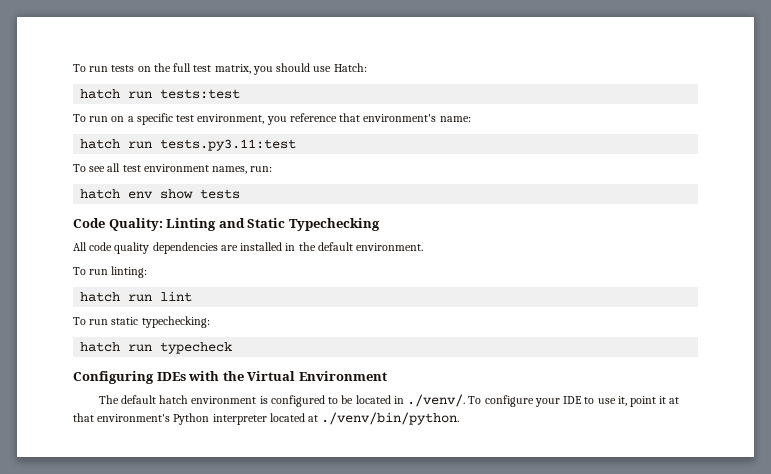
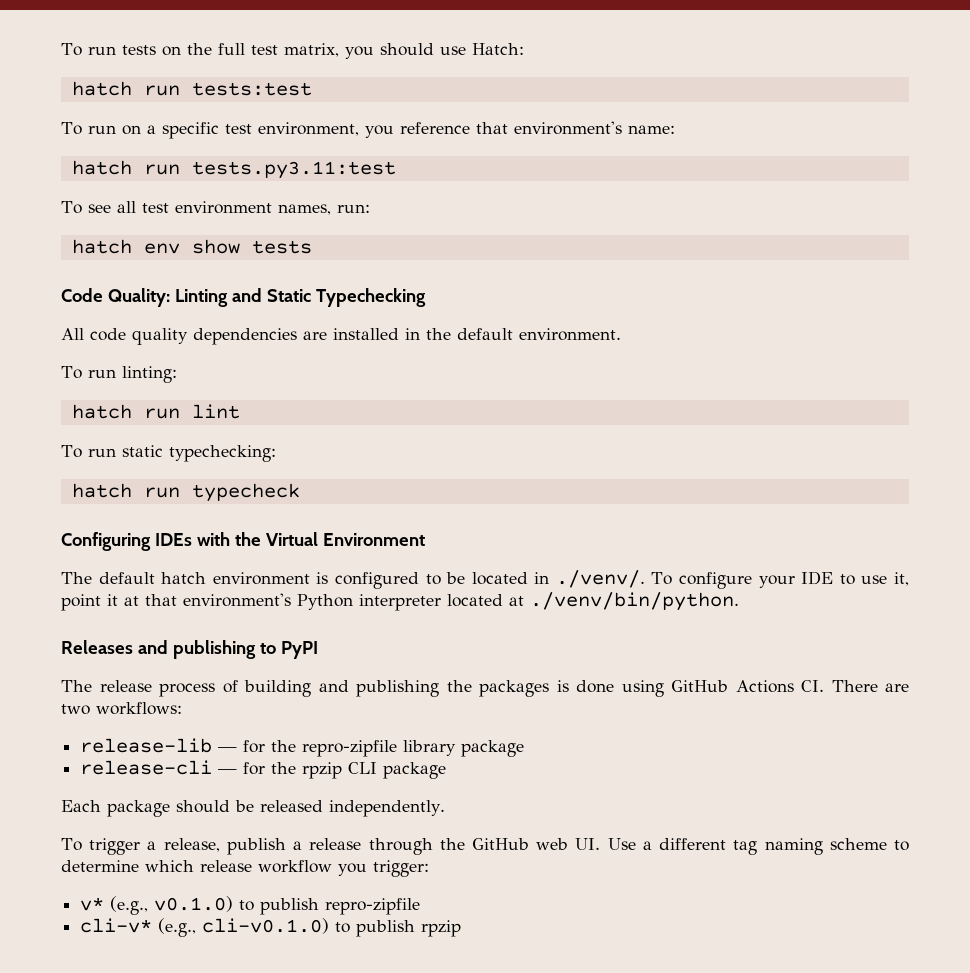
+ Releases and publishing to PyPI
+ The release process of building and publishing the packages is done using GitHub Actions CI. There are two workflows:
+ release-lib — for the repro-zipfile library package
+ release-cli — for the rpzip CLI package
+ Each package should be released independently.
+ To trigger a release, publish a release through the GitHub web UI. Use a different tag naming scheme to determine which release workflow you trigger:
+ v* (e.g., v0.1.0) to publish repro-zipfile
+ cli-v* (e.g., cli-v0.1.0) to publish rpzip

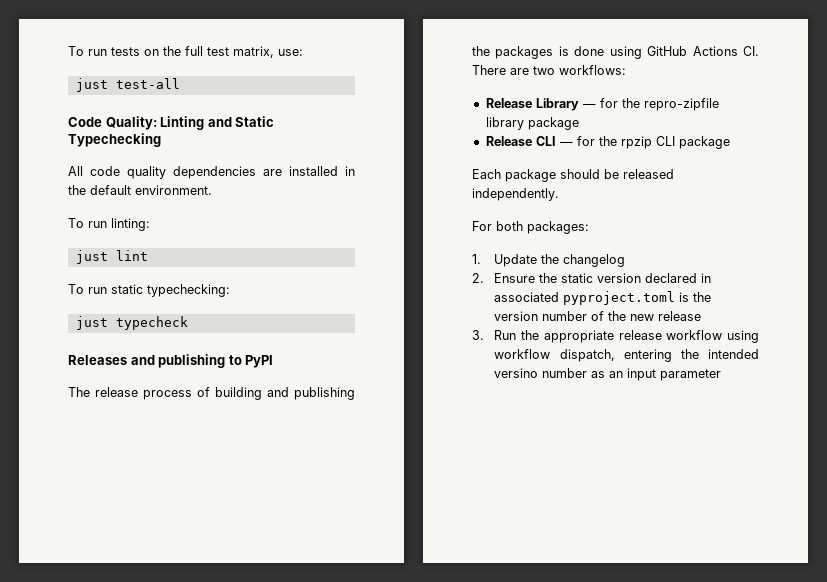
- To run tests on the full test matrix, you should use Hatch:
- hatch run tests:test
- To run on a specific test environment, you reference that environment's name:
- hatch run tests.py3.11:test
- To see all test environment names, run:
- hatch env show tests
+ To run tests on the full test matrix, use:
+ just test-all
- hatch run lint
+ just lint
- hatch run typecheck
+ just typecheck
- Configuring IDEs with the Virtual Environment
- The default hatch environment is configured to be located in ./venv/. To configure your IDE to use it, point it at that environment's Python interpreter located at ./venv/bin/python.
- release-lib — for the repro-zipfile library package
+ Release Library — for the repro-zipfile library package
- release-cli — for the rpzip CLI package
+ Release CLI — for the rpzip CLI package
- To trigger a release, publish a release through the GitHub web UI. Use a different tag naming scheme to determine which release workflow you trigger:
- v* (e.g., v0.1.0) to publish repro-zipfile
- cli-v* (e.g., cli-v0.1.0) to publish rpzip
+ For both packages:
+ 1. Update the changelog
+ 2. Ensure the static version declared in associated pyproject.toml is the version number of the new release
+ 3. Run the appropriate release workflow using workflow dispatch, entering the intended versino number as an input parameter

